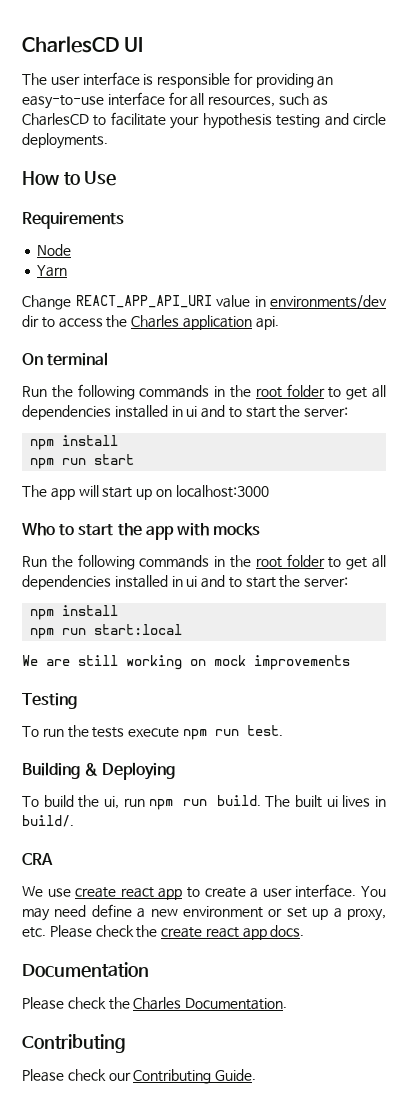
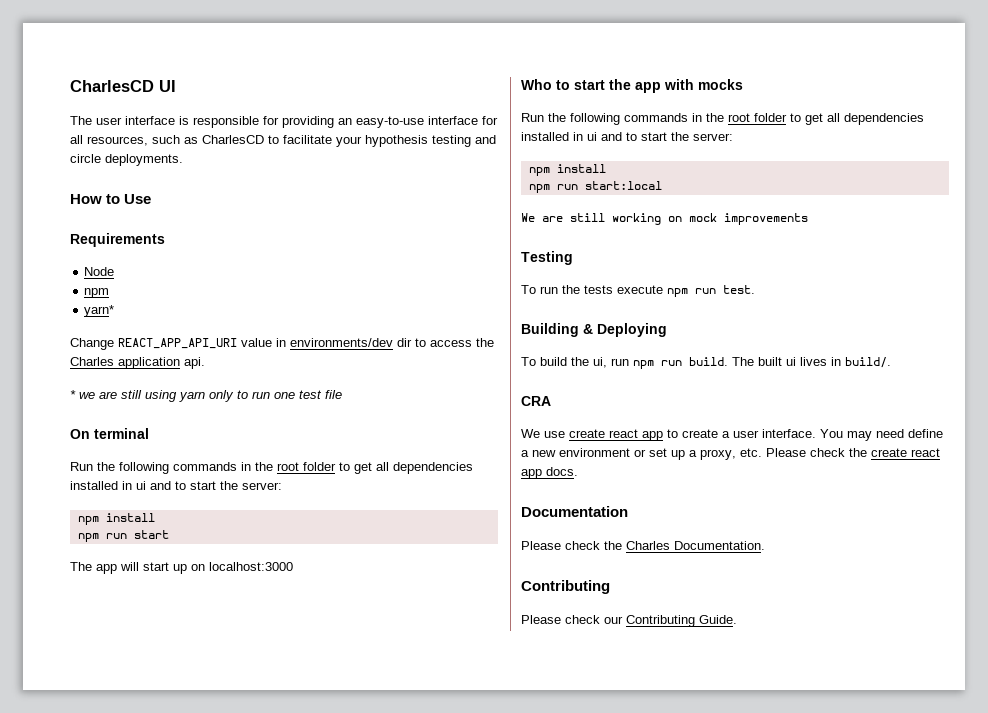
  Node
- Yarn
+ npm
+ yarn*
+ * we are still using yarn only to run one test file

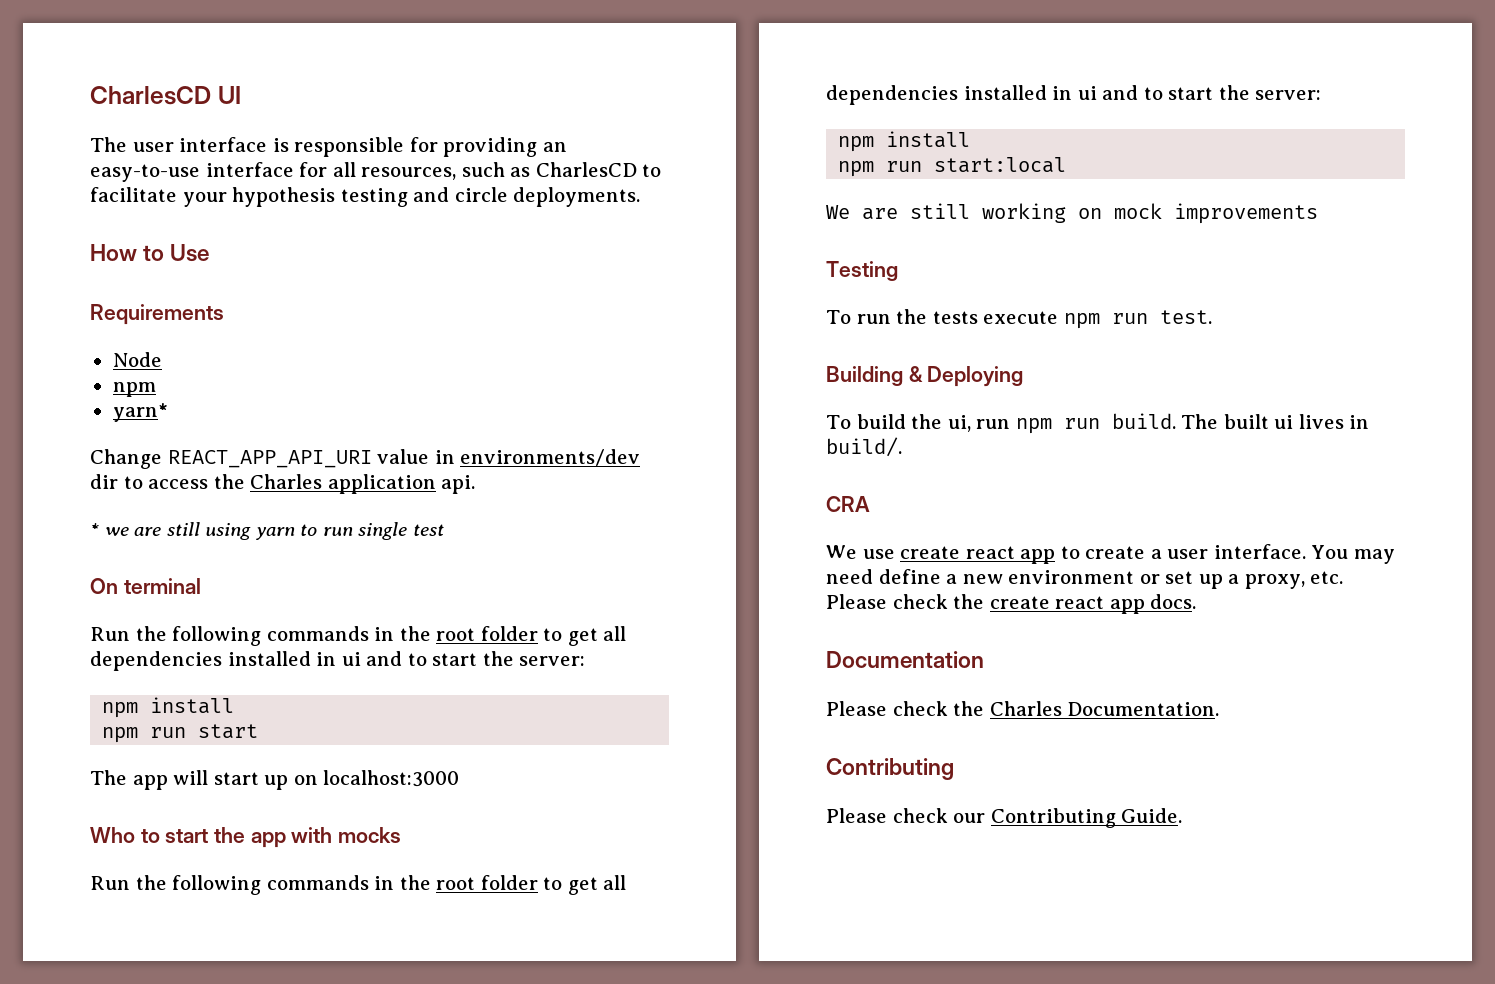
- * we are still using yarn only to run one test file
+ * we are still using yarn to run single test

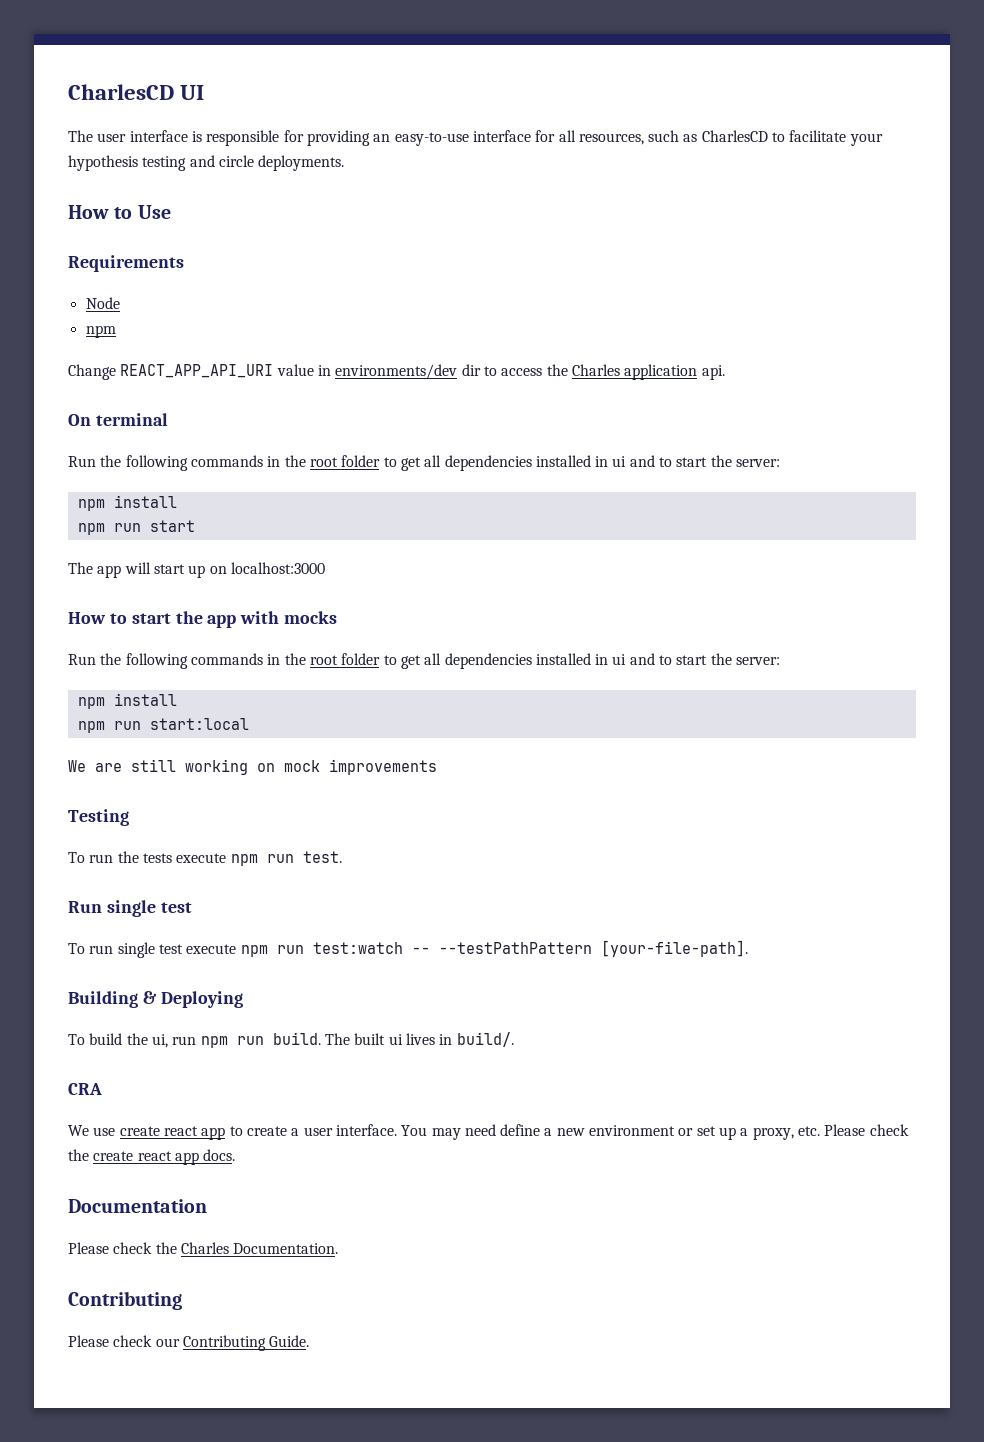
- yarn*
- * we are still using yarn to run single test
- Who to start the app with mocks
+ How to start the app with mocks
+ Run single test
+ To run single test execute npm run test:watch -- --testPathPattern [your-file-path].

